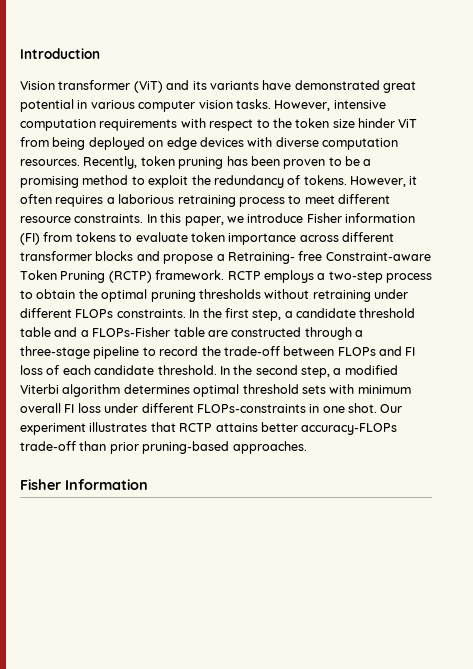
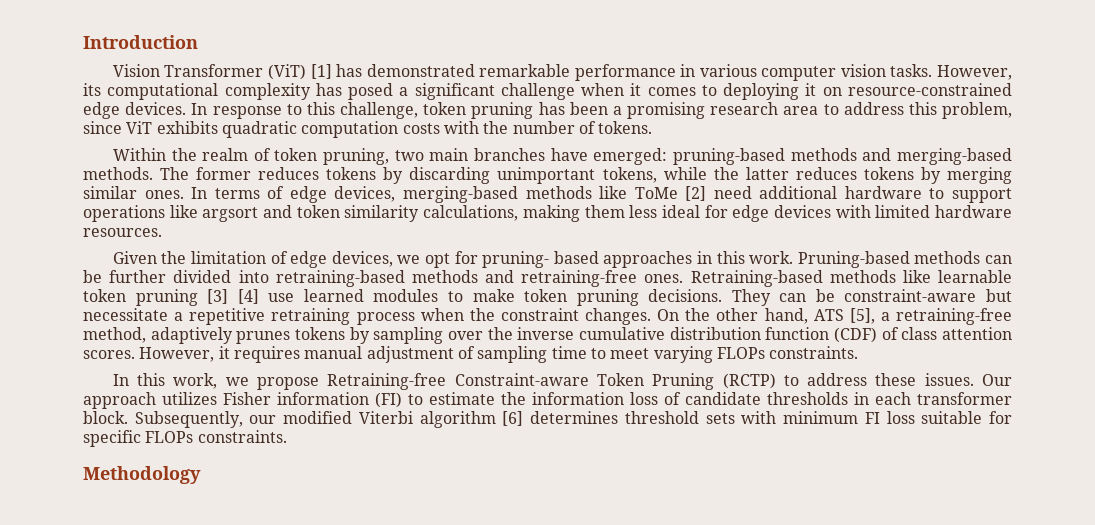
- Vision transformer (ViT) and its variants have demonstrated great potential in various computer vision tasks.
+ Vision Transformer (ViT) [1] has demonstrated remarkable performance in various computer vision tasks.
- However, intensive computation requirements with respect to the token size hinder ViT from being deployed on edge devices with diverse computation resources. Recently, token pruning has been proven to be a promising method to exploit the redundancy of tokens. However, it often requires a laborious retraining process to meet different resource constraints. In this paper, we introduce Fisher information (FI) from tokens to evaluate token importance across different transformer blocks and propose a Retraining- free Constraint-aware Token Pruning (RCTP) framework. RCTP employs a two-step process to obtain the optimal pruning thresholds without retraining under different FLOPs constraints. In the first step, a candidate threshold table and a FLOPs-Fisher table are constructed through a three-stage pipeline to record the trade-off between FLOPs and FI loss of each candidate threshold. In the second step, a modified Viterbi algorithm determines optimal threshold sets with minimum overall FI loss under different FLOPs-constraints in one shot. Our experiment illustrates that RCTP attains better accuracy-FLOPs trade-off than prior pruning-based approaches.
- Fisher Information
+ However, its computational complexity has posed a significant challenge when it comes to deploying it on resource-constrained edge devices. In response to this challenge, token pruning has been a promising research area to address this problem, since ViT exhibits quadratic computation costs with the number of tokens.
+ Within the realm of token pruning, two main branches have emerged: pruning-based methods and merging-based methods. The former reduces tokens by discarding unimportant tokens, while the latter reduces tokens by merging similar ones. In terms of edge devices, merging-based methods like ToMe [2] need additional hardware to support operations like argsort and token similarity calculations, making them less ideal for edge devices with limited hardware resources.
+ Given the limitation of edge devices, we opt for pruning- based approaches in this work. Pruning-based methods can be further divided into retraining-based methods and retraining-free ones. Retraining-based methods like learnable token pruning [3] [4] use learned modules to make token pruning decisions. They can be constraint-aware but necessitate a repetitive retraining process when the constraint changes. On the other hand, ATS [5], a retraining-free method, adaptively prunes tokens by sampling over the inverse cumulative distribution function (CDF) of class attention scores. However, it requires manual adjustment of sampling time to meet varying FLOPs constraints.
+ In this work, we propose Retraining-free Constraint-aware Token Pruning (RCTP) to address these issues. Our approach utilizes Fisher information (FI) to estimate the information loss of candidate thresholds in each transformer block. Subsequently, our modified Viterbi algorithm [6] determines threshold sets with minimum FI loss suitable for specific FLOPs constraints.
+ Methodology

